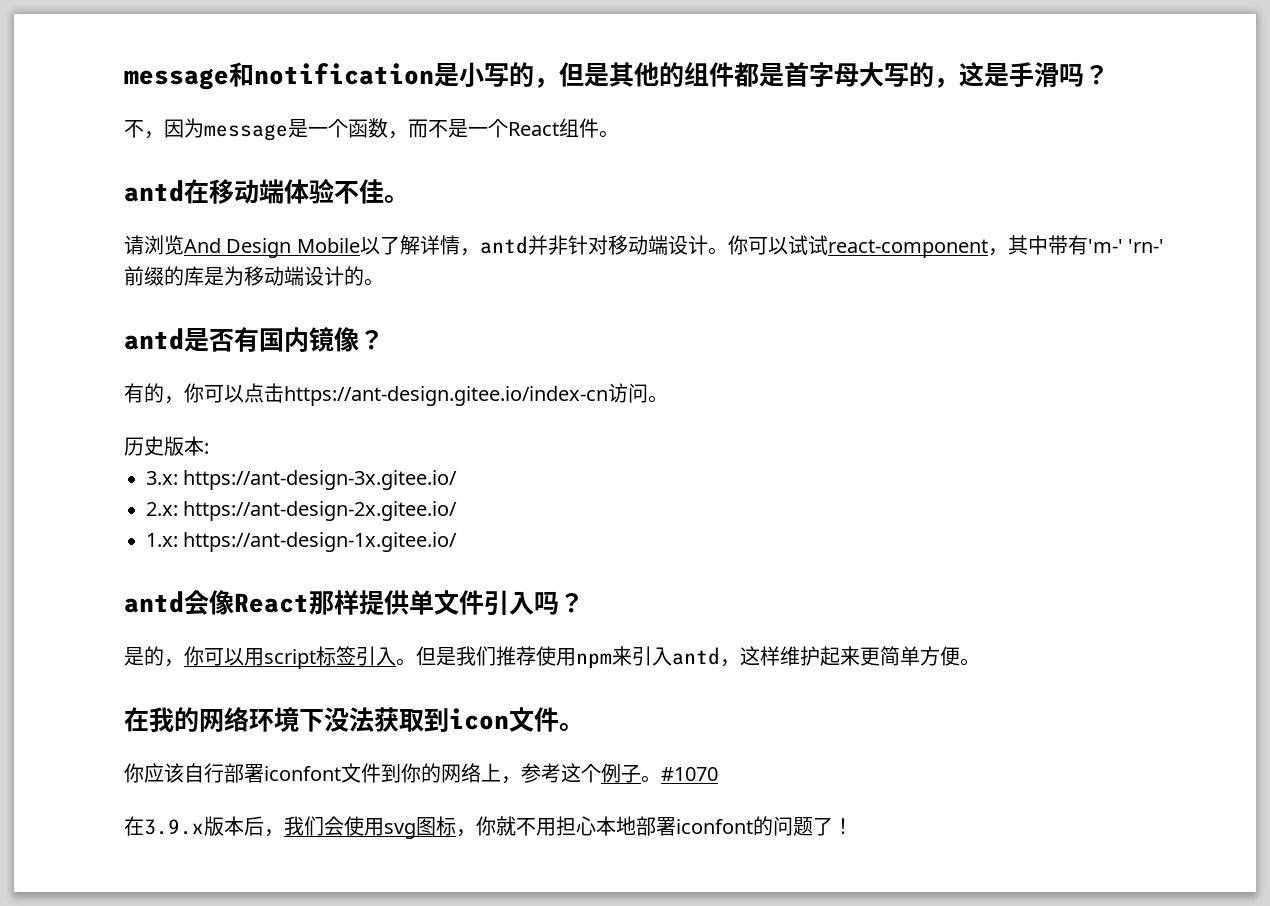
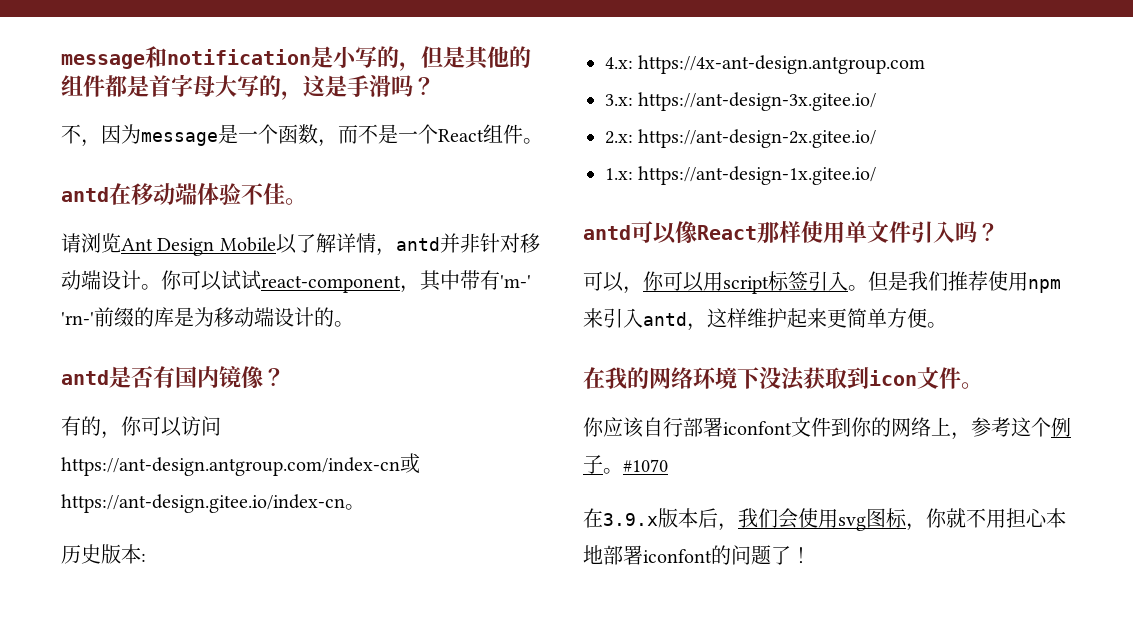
- 请浏览And Design Mobile以了解详情，antd并非针对移动端设计。
+ 请浏览Ant Design Mobile以了解详情，antd并非针对移动端设计。
- 有的，你可以点击https://ant-design.gitee.io/index-cn访问。
+ 有的，你可以访问https://ant-design.antgroup.com/index-cn或https://ant-design.gitee.io/index-cn。
+ 4.x: https://4x-ant-design.antgroup.com
- antd会像React那样提供单文件引入吗？
+ antd可以像React那样使用单文件引入吗？
- 是的，你可以用script标签引入。
+ 可以，你可以用script标签引入。

